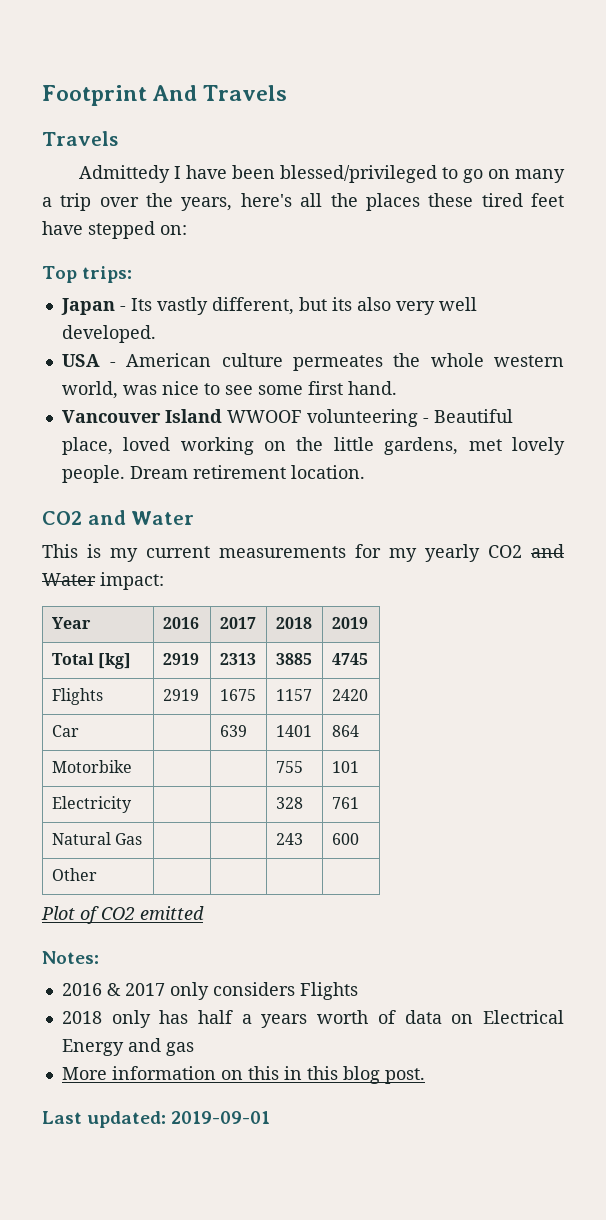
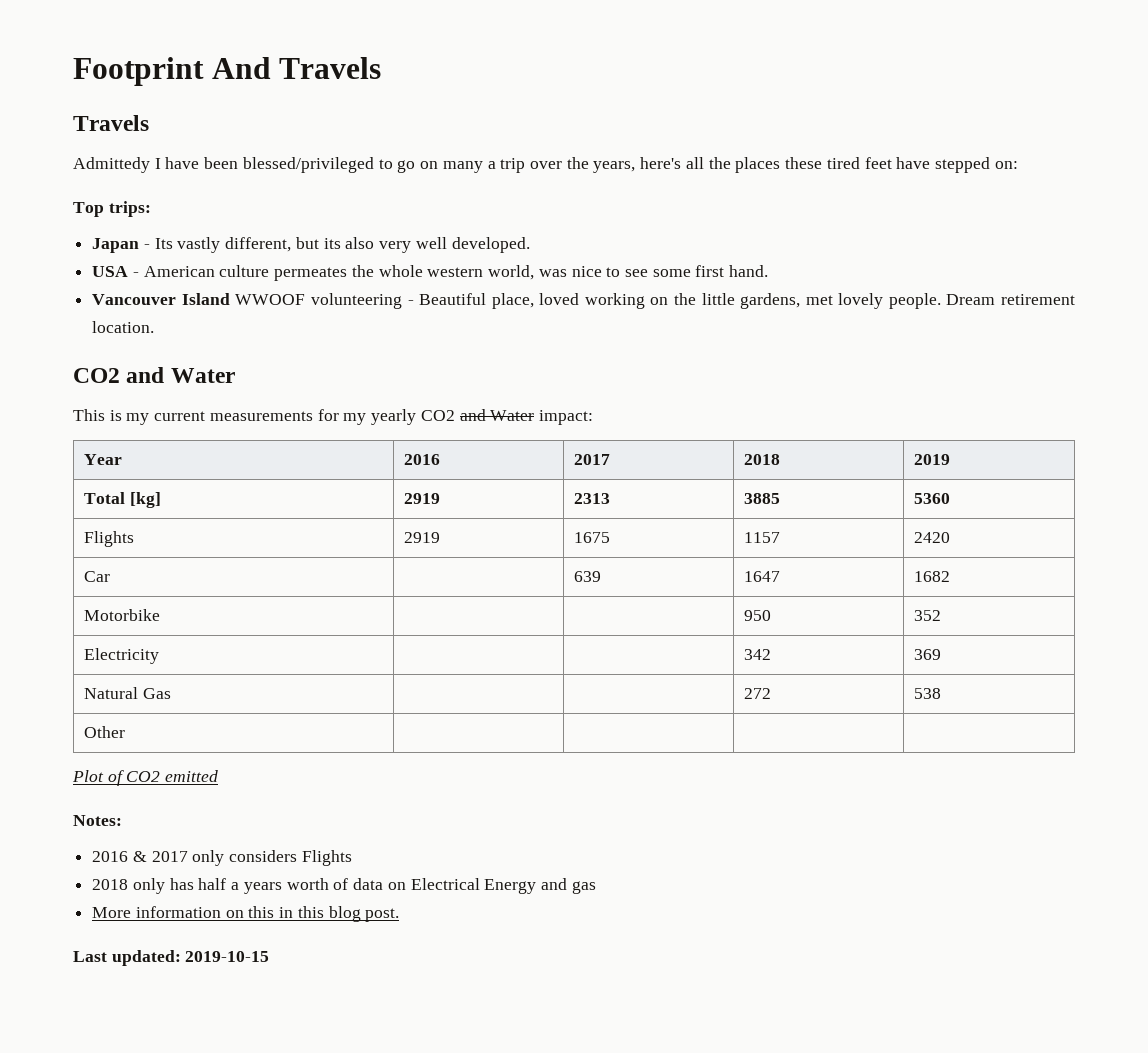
- Total [kg] | 2919 | 2313 | 3885 | 4745
+ Total [kg] | 2919 | 2313 | 3885 | 5360
- Car | | 639 | 1401 | 864
+ Car | | 639 | 1647 | 1682
- Motorbike | | | 755 | 101
+ Motorbike | | | 950 | 352
- Electricity | | | 328 | 761
+ Electricity | | | 342 | 369
- Natural Gas | | | 243 | 600
+ Natural Gas | | | 272 | 538
- Last updated: 2019-09-01
+ Last updated: 2019-10-15

